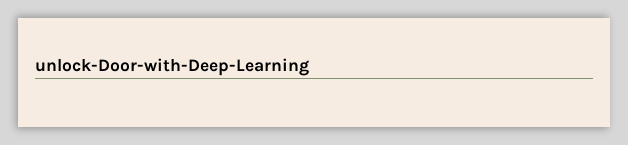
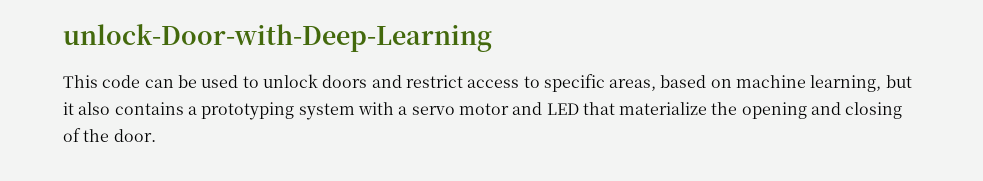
+ This code can be used to unlock doors and restrict access to specific areas, based on machine learning, but it also contains a prototyping system with a servo motor and LED that materialize the opening and closing of the door.

